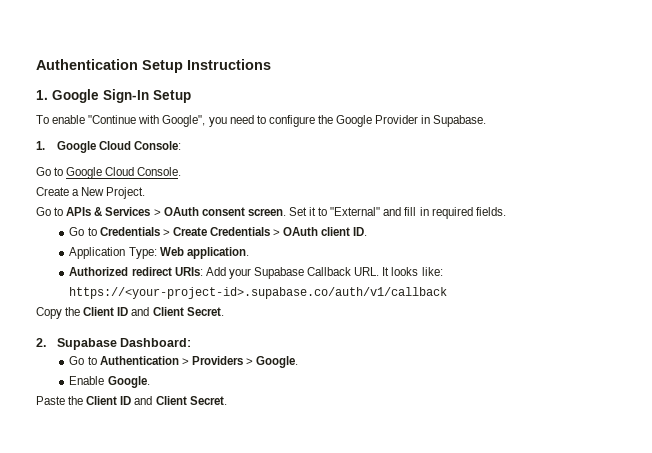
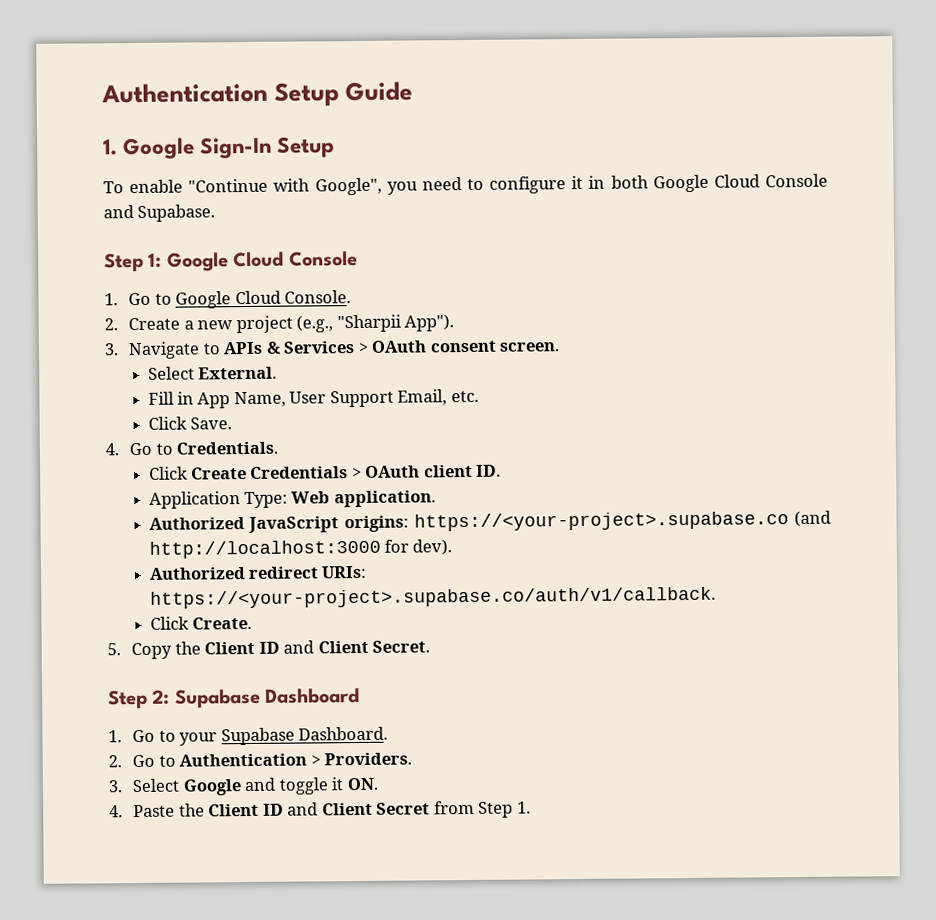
- Authentication Setup Instructions
+ Authentication Setup Guide
- To enable "Continue with Google", you need to configure the Google Provider in Supabase.
- 1. Google Cloud Console:
- Go to Google Cloud Console.
+ To enable "Continue with Google", you need to configure it in both Google Cloud Console and Supabase.
+ Step 1: Google Cloud Console
+ 1. Go to Google Cloud Console.
- Create a New Project.
- Go to APIs & Services > OAuth consent screen. Set it to "External" and fill in required fields.
- Go to Credentials > Create Credentials > OAuth client ID.
+ 2. Create a new project (e.g., "Sharpii App").
+ 3. Navigate to APIs & Services > OAuth consent screen.
+ Select External.
+ Fill in App Name, User Support Email, etc.
+ Click Save.
+ 4. Go to Credentials.
+ Click Create Credentials > OAuth client ID.
- Authorized redirect URIs: Add your Supabase Callback URL. It looks like: https://<your-project-id>.supabase.co/auth/v1/callback
- Copy the Client ID and Client Secret.
+ Authorized JavaScript origins: https://<your-project>.supabase.co (and http://localhost:3000 for dev).
+ Authorized redirect URIs: https://<your-project>.supabase.co/auth/v1/callback.
+ Click Create.
+ 5. Copy the Client ID and Client Secret.
- 2. Supabase Dashboard:
- Go to Authentication > Providers > Google.
- Enable Google.
- Paste the Client ID and Client Secret.
+ Step 2: Supabase Dashboard
+ 1. Go to your Supabase Dashboard.
+ 2. Go to Authentication > Providers.
+ 3. Select Google and toggle it ON.
+ 4. Paste the Client ID and Client Secret from Step 1.

